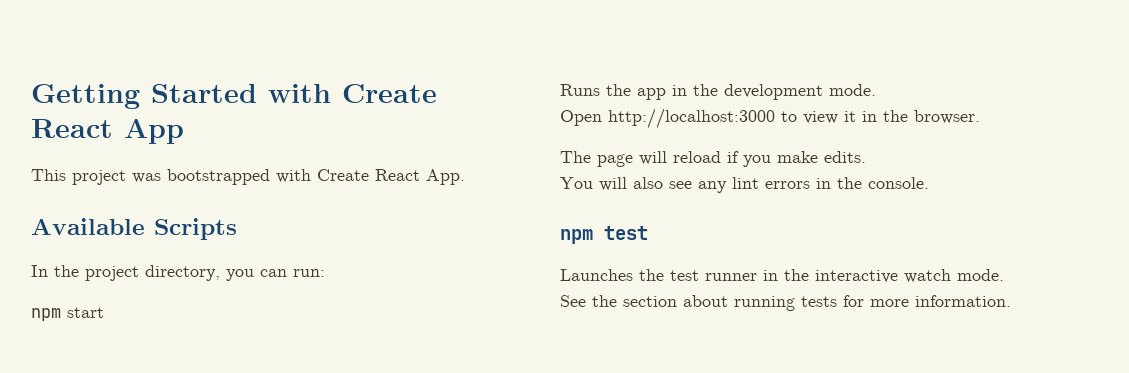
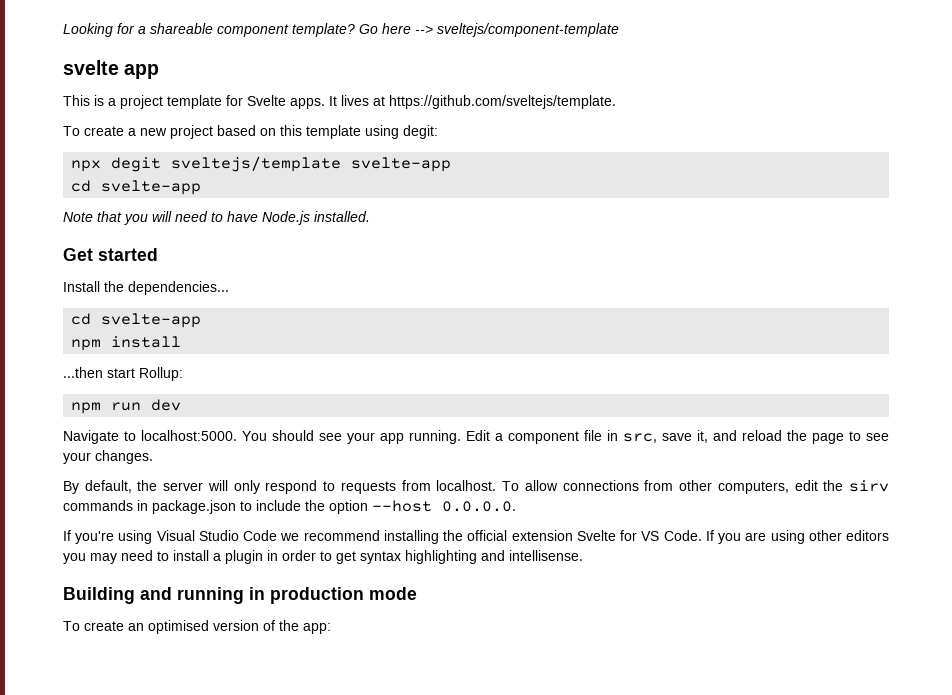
- Getting Started with Create React App
- This project was bootstrapped with Create React App.
- Available Scripts
- In the project directory, you can run:
- npm start
- Runs the app in the development mode.
- Open http://localhost:3000 to view it in the browser.
- The page will reload if you make edits.
- You will also see any lint errors in the console.
- npm test
- Launches the test runner in the interactive watch mode.
- See the section about running tests for more information.
+ Looking for a shareable component template? Go here --> sveltejs/component-template
+ svelte app
+ This is a project template for Svelte apps. It lives at https://github.com/sveltejs/template.
+ To create a new project based on this template using degit:
+ npx degit sveltejs/template svelte-app
+ cd svelte-app
+ Note that you will need to have Node.js installed.
+ Get started
+ Install the dependencies...
+ cd svelte-app
+ npm install
+ ...then start Rollup:
+ npm run dev
+ Navigate to localhost:5000. You should see your app running. Edit a component file in src, save it, and reload the page to see your changes.
+ By default, the server will only respond to requests from localhost. To allow connections from other computers, edit the sirv commands in package.json to include the option --host 0.0.0.0.
+ If you're using Visual Studio Code we recommend installing the official extension Svelte for VS Code. If you are using other editors you may need to install a plugin in order to get syntax highlighting and intellisense.
+ Building and running in production mode
+ To create an optimised version of the app:

